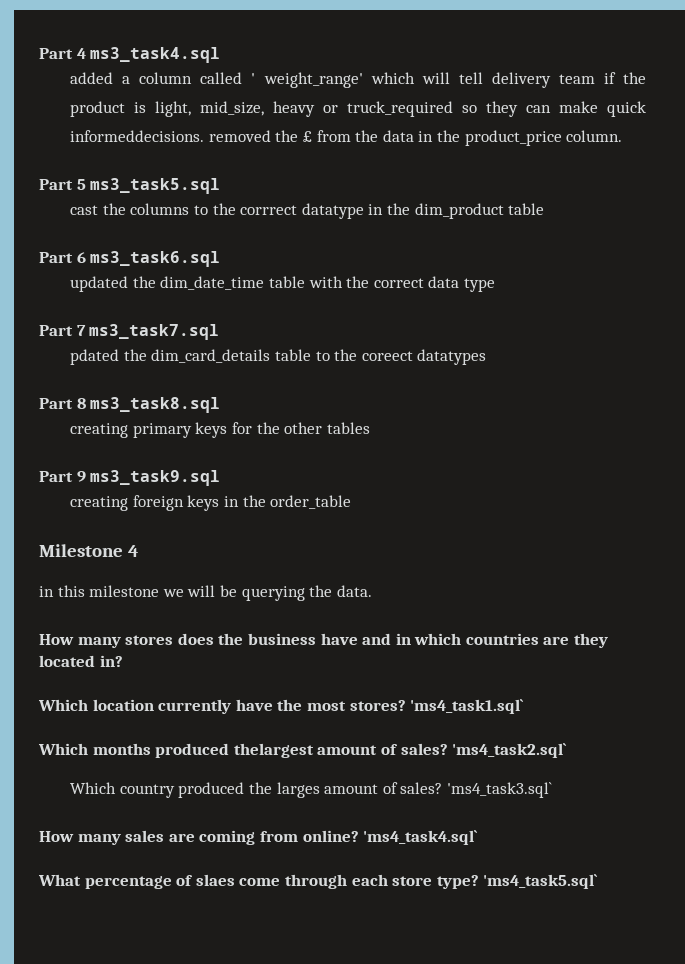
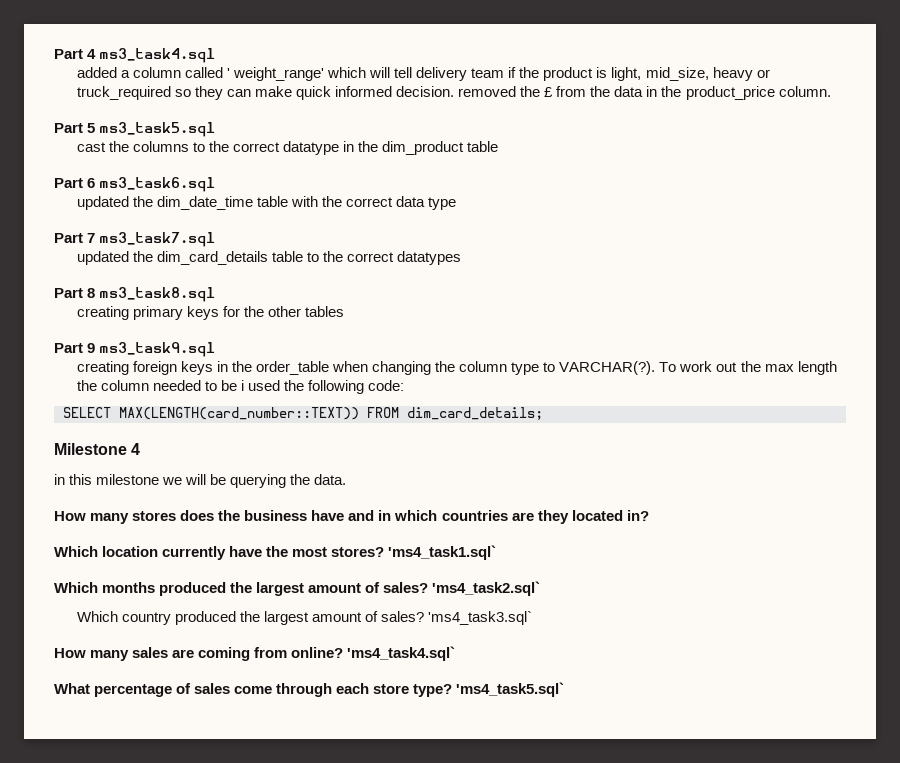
- added a column called ' weight_range' which will tell delivery team if the product is light, mid_size, heavy or truck_required so they can make quick informeddecisions. removed the £ from the data in the product_price column.
+ added a column called ' weight_range' which will tell delivery team if the product is light, mid_size, heavy or truck_required so they can make quick informed decision. removed the £ from the data in the product_price column.
- cast the columns to the corrrect datatype in the dim_product table
+ cast the columns to the correct datatype in the dim_product table
- pdated the dim_card_details table to the coreect datatypes
+ updated the dim_card_details table to the correct datatypes
- creating foreign keys in the order_table
+ creating foreign keys in the order_table when changing the column type to VARCHAR(?). To work out the max length the column needed to be i used the following code:
+ SELECT MAX(LENGTH(card_number::TEXT)) FROM dim_card_details;
- Which months produced thelargest amount of sales?
+ Which months produced the largest amount of sales?
- Which country produced the larges amount of sales?
+ Which country produced the largest amount of sales?
- What percentage of slaes come through each store type?
+ What percentage of sales come through each store type?

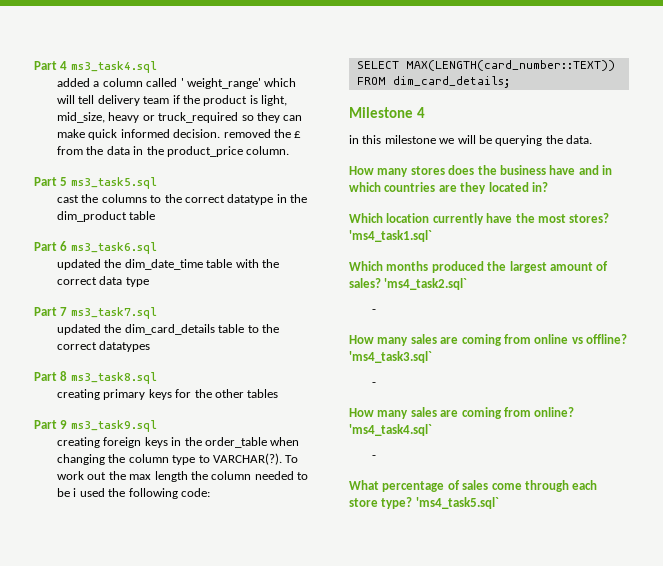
  'ms4_task2.sql`
- Which country produced the largest amount of sales?
+ -
+ How many sales are coming from online vs offline?
  'ms4_task3.sql`
+ -
  'ms4_task4.sql`
+ -

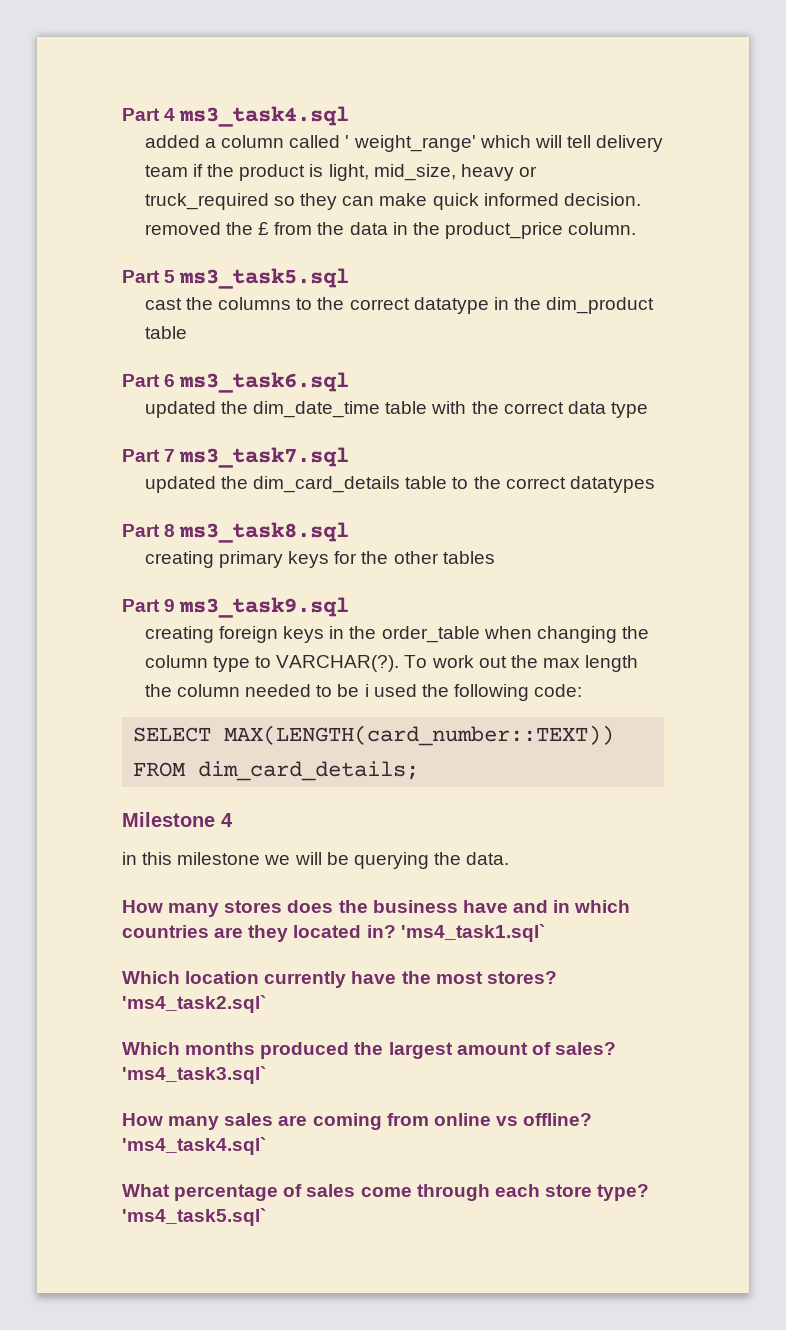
+ 'ms4_task1.sql`
- 'ms4_task1.sql`
+ 'ms4_task2.sql`
- 'ms4_task2.sql`
- -
+ 'ms4_task3.sql`
- 'ms4_task3.sql`
- -
- How many sales are coming from online?
  'ms4_task4.sql`
- -

